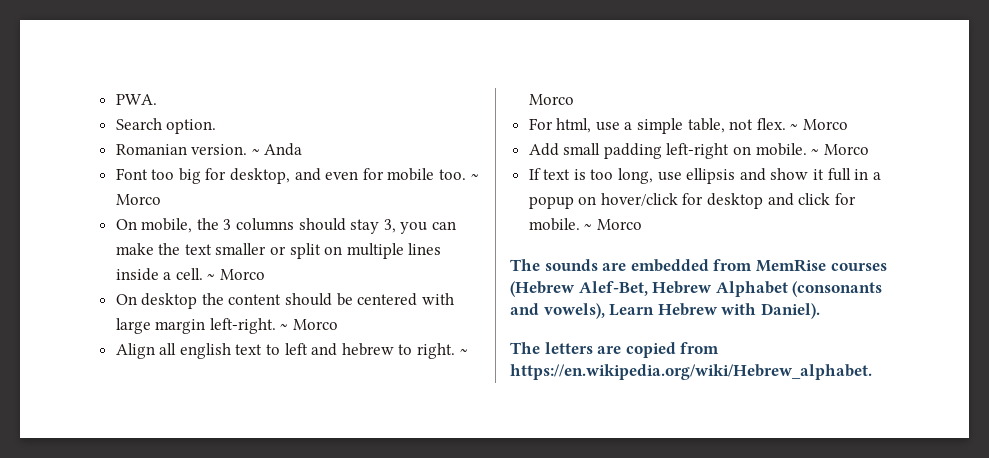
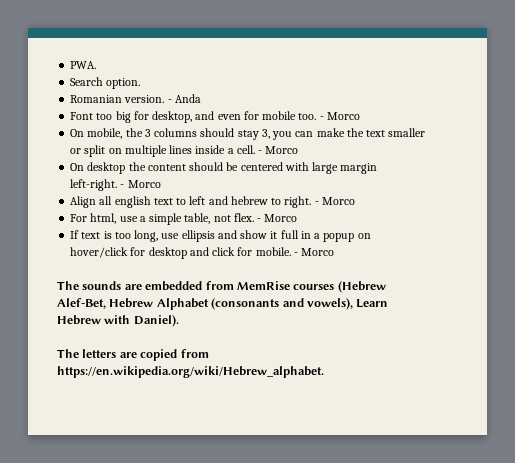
- ~ Anda
+ - Anda
- Font too big for desktop, and even for mobile too. ~ Morco
+ Font too big for desktop, and even for mobile too. - Morco
- On mobile, the 3 columns should stay 3, you can make the text smaller or split on multiple lines inside a cell. ~ Morco
+ On mobile, the 3 columns should stay 3, you can make the text smaller or split on multiple lines inside a cell. - Morco
- On desktop the content should be centered with large margin left-right. ~ Morco
+ On desktop the content should be centered with large margin left-right. - Morco
- Align all english text to left and hebrew to right. ~ Morco
+ Align all english text to left and hebrew to right. - Morco
- For html, use a simple table, not flex. ~ Morco
- Add small padding left-right on mobile. ~ Morco
+ For html, use a simple table, not flex. - Morco
- If text is too long, use ellipsis and show it full in a popup on hover/click for desktop and click for mobile. ~ Morco
+ If text is too long, use ellipsis and show it full in a popup on hover/click for desktop and click for mobile. - Morco

